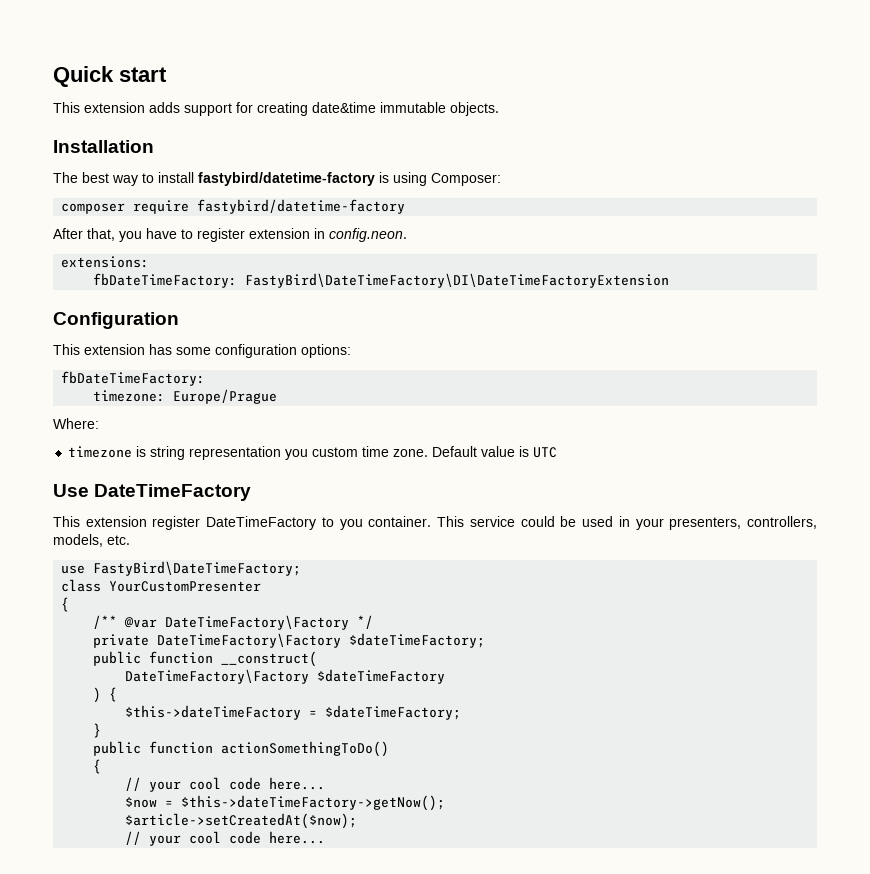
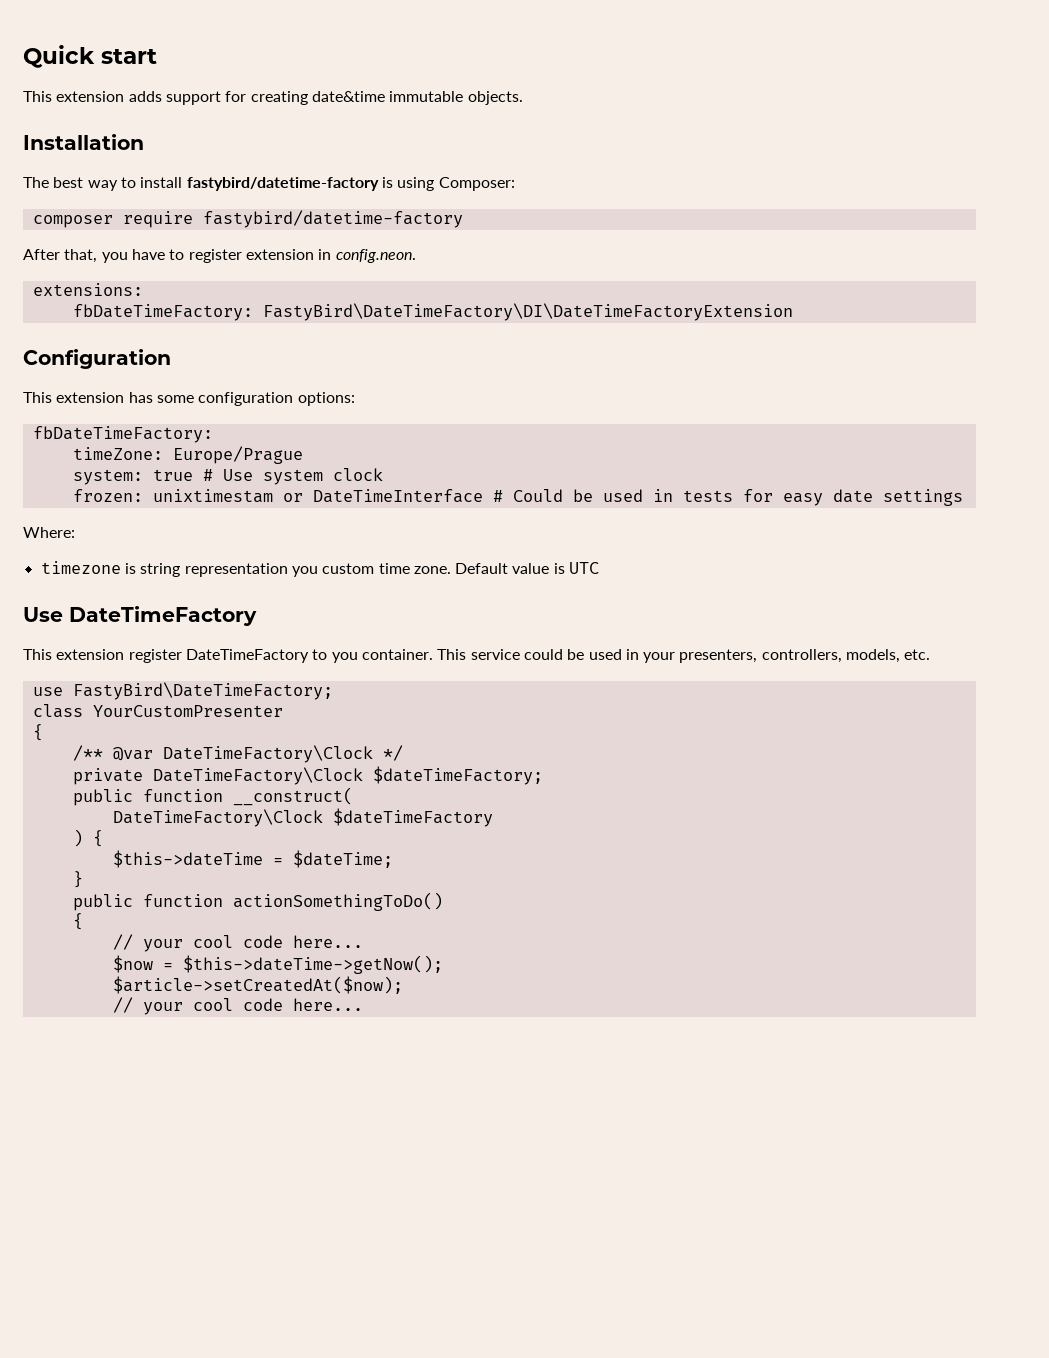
- timezone: Europe/Prague
+ timeZone: Europe/Prague
+ system: true # Use system clock
+ frozen: unixtimestam or DateTimeInterface # Could be used in tests for easy date settings
- /** @var DateTimeFactory\Factory */
+ /** @var DateTimeFactory\Clock */
- private DateTimeFactory\Factory $dateTimeFactory;
+ private DateTimeFactory\Clock $dateTimeFactory;
- DateTimeFactory\Factory $dateTimeFactory
+ DateTimeFactory\Clock $dateTimeFactory
- $this->dateTimeFactory = $dateTimeFactory;
+ $this->dateTime = $dateTime;
- $now = $this->dateTimeFactory->getNow();
+ $now = $this->dateTime->getNow();

